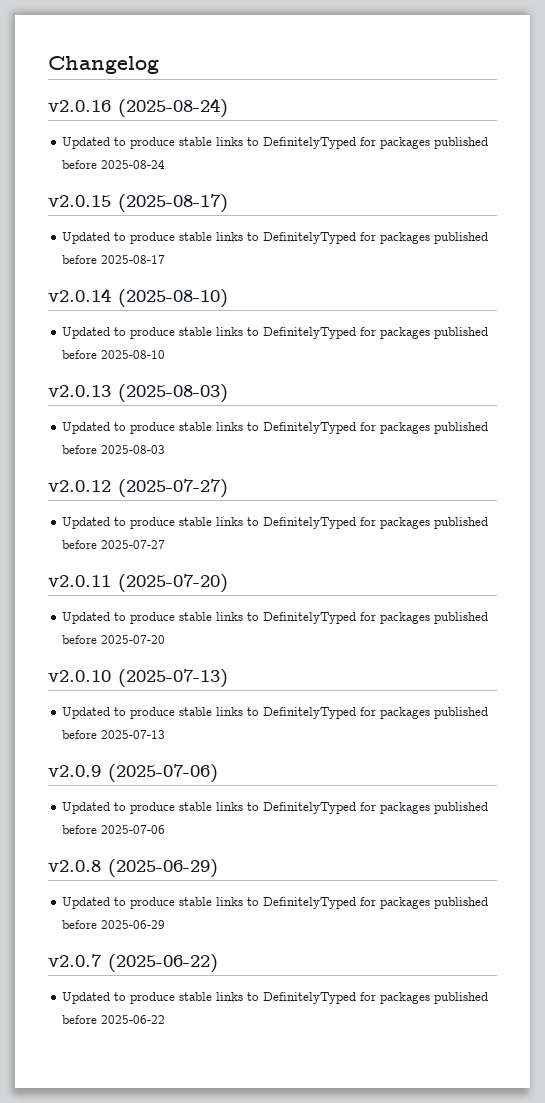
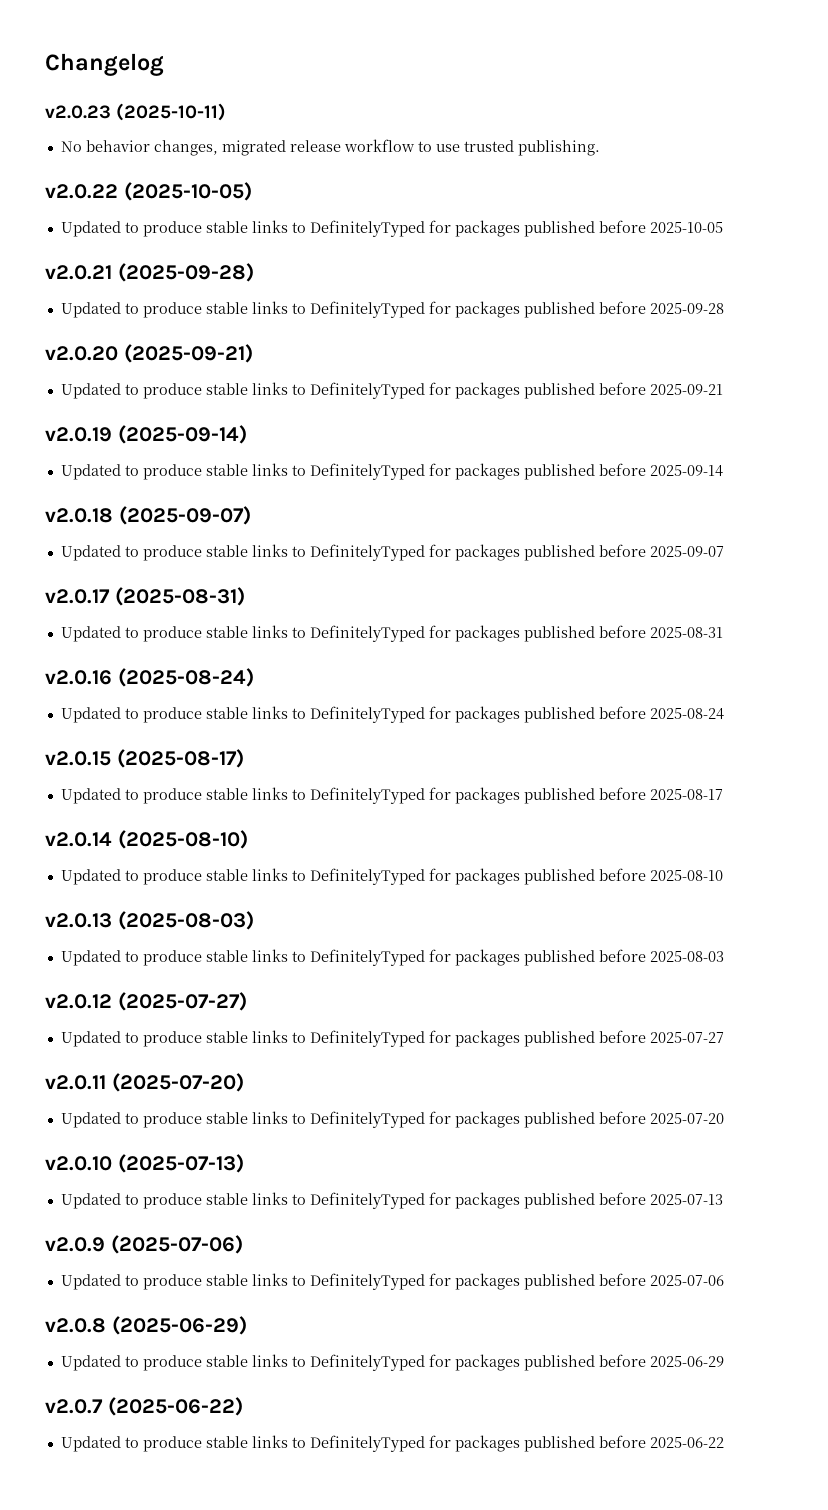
+ v2.0.23 (2025-10-11)
+ No behavior changes, migrated release workflow to use trusted publishing.
+ v2.0.22 (2025-10-05)
+ Updated to produce stable links to DefinitelyTyped for packages published before 2025-10-05
+ v2.0.21 (2025-09-28)
+ Updated to produce stable links to DefinitelyTyped for packages published before 2025-09-28
+ v2.0.20 (2025-09-21)
+ Updated to produce stable links to DefinitelyTyped for packages published before 2025-09-21
+ v2.0.19 (2025-09-14)
+ Updated to produce stable links to DefinitelyTyped for packages published before 2025-09-14
+ v2.0.18 (2025-09-07)
+ Updated to produce stable links to DefinitelyTyped for packages published before 2025-09-07
+ v2.0.17 (2025-08-31)
+ Updated to produce stable links to DefinitelyTyped for packages published before 2025-08-31

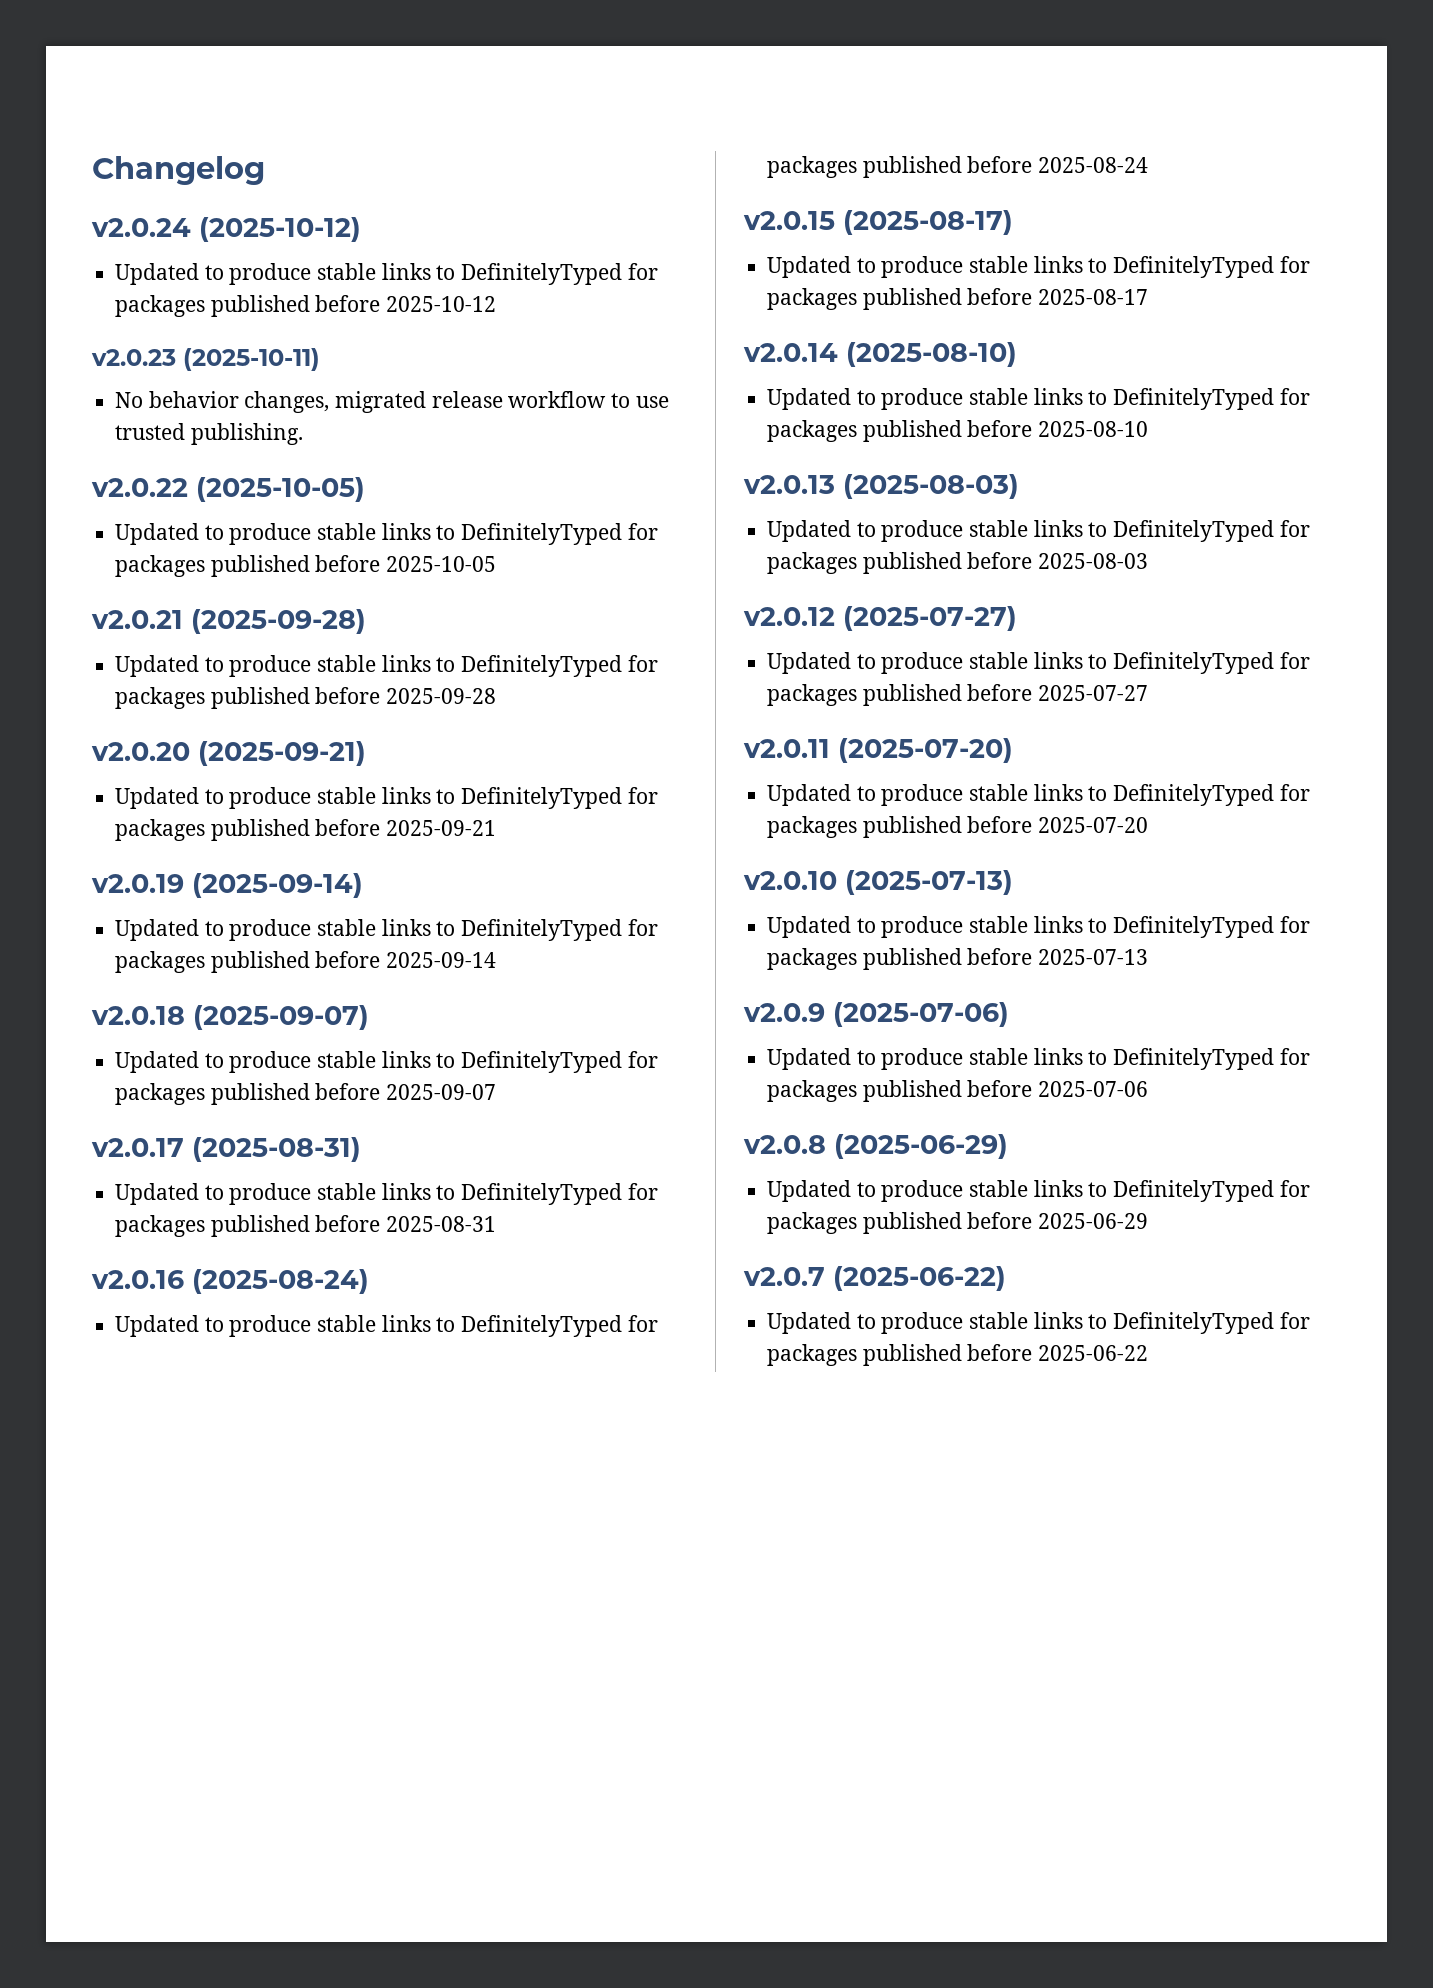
+ v2.0.24 (2025-10-12)
+ Updated to produce stable links to DefinitelyTyped for packages published before 2025-10-12

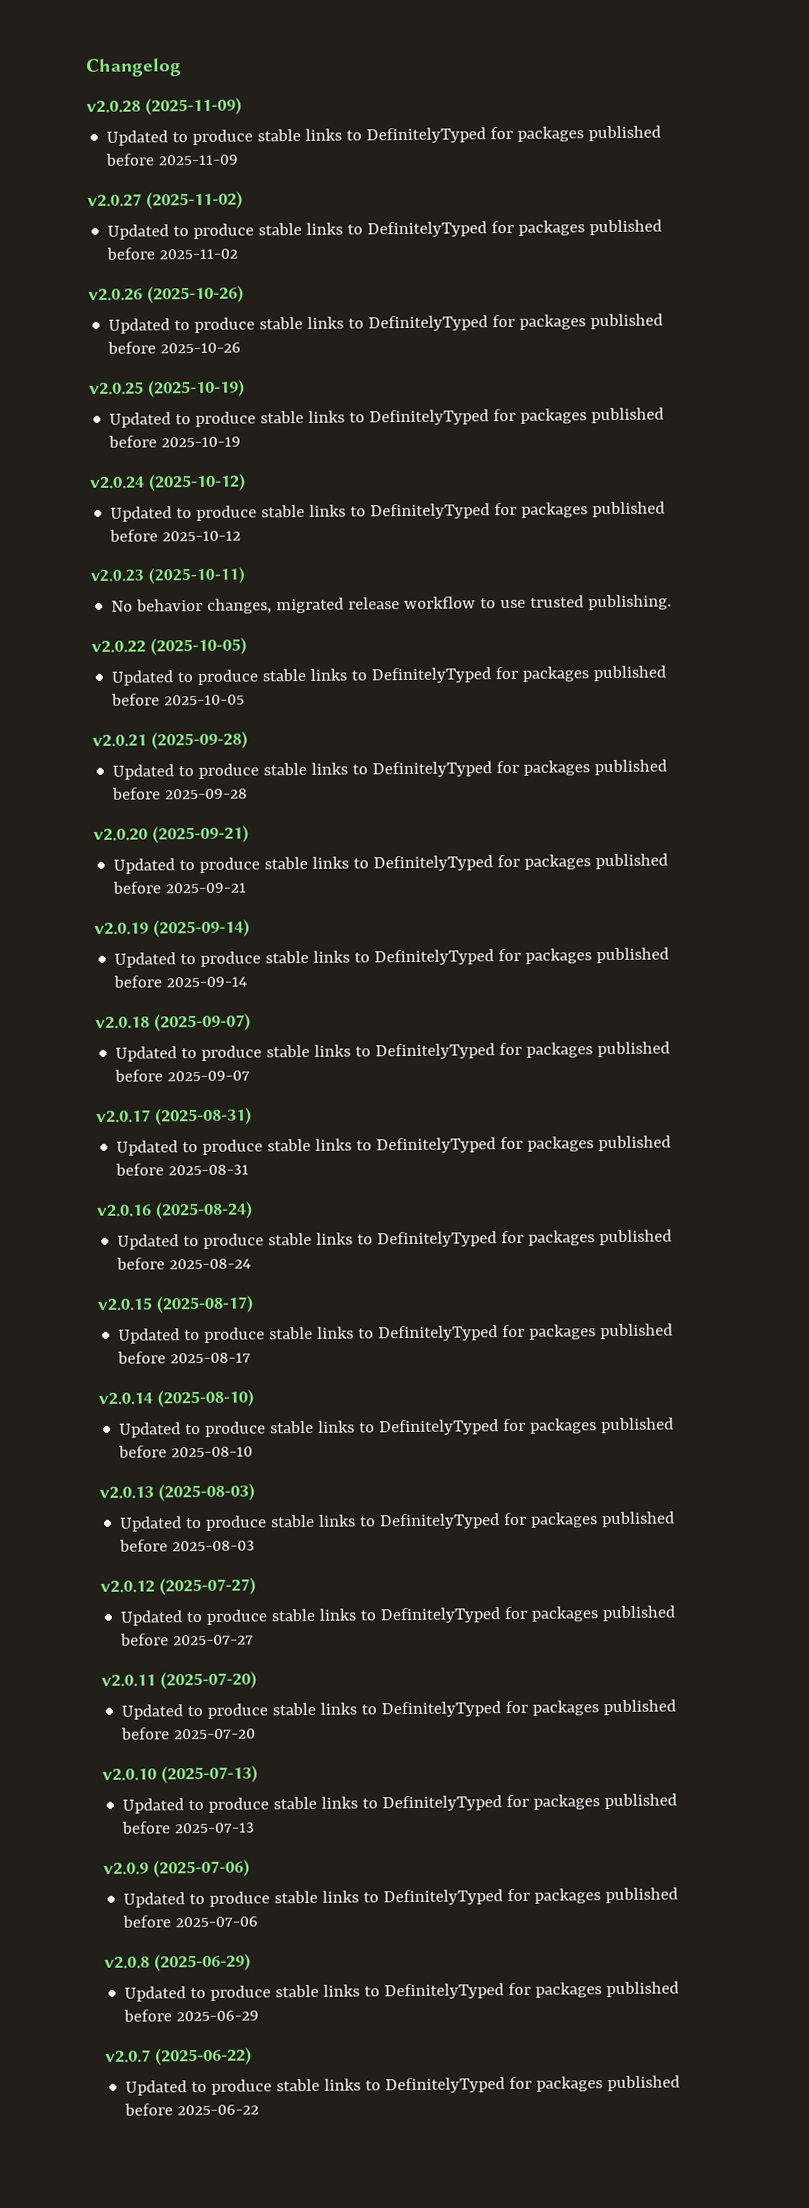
+ v2.0.28 (2025-11-09)
+ Updated to produce stable links to DefinitelyTyped for packages published before 2025-11-09
+ v2.0.27 (2025-11-02)
+ Updated to produce stable links to DefinitelyTyped for packages published before 2025-11-02
+ v2.0.26 (2025-10-26)
+ Updated to produce stable links to DefinitelyTyped for packages published before 2025-10-26
+ v2.0.25 (2025-10-19)
+ Updated to produce stable links to DefinitelyTyped for packages published before 2025-10-19

